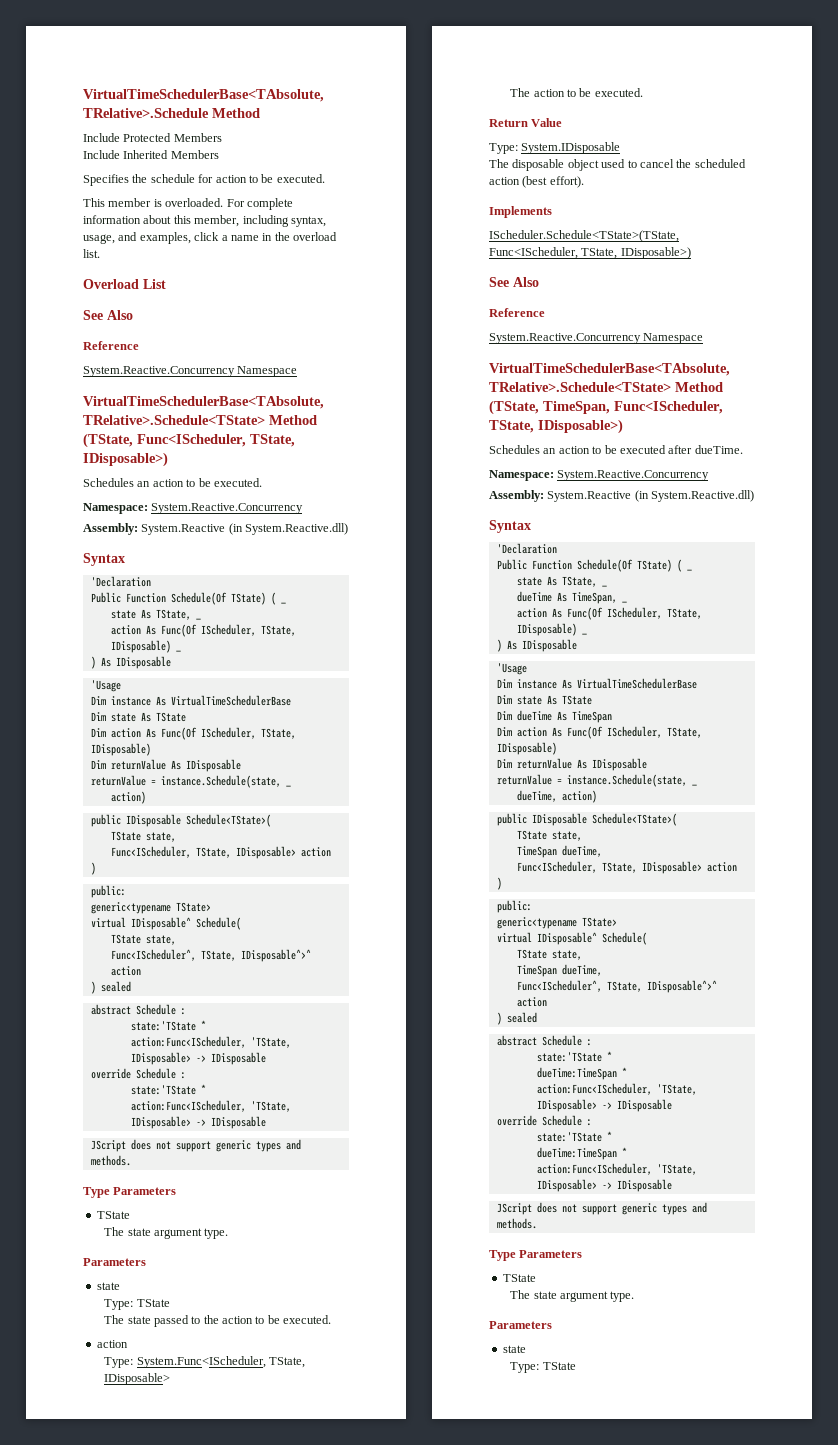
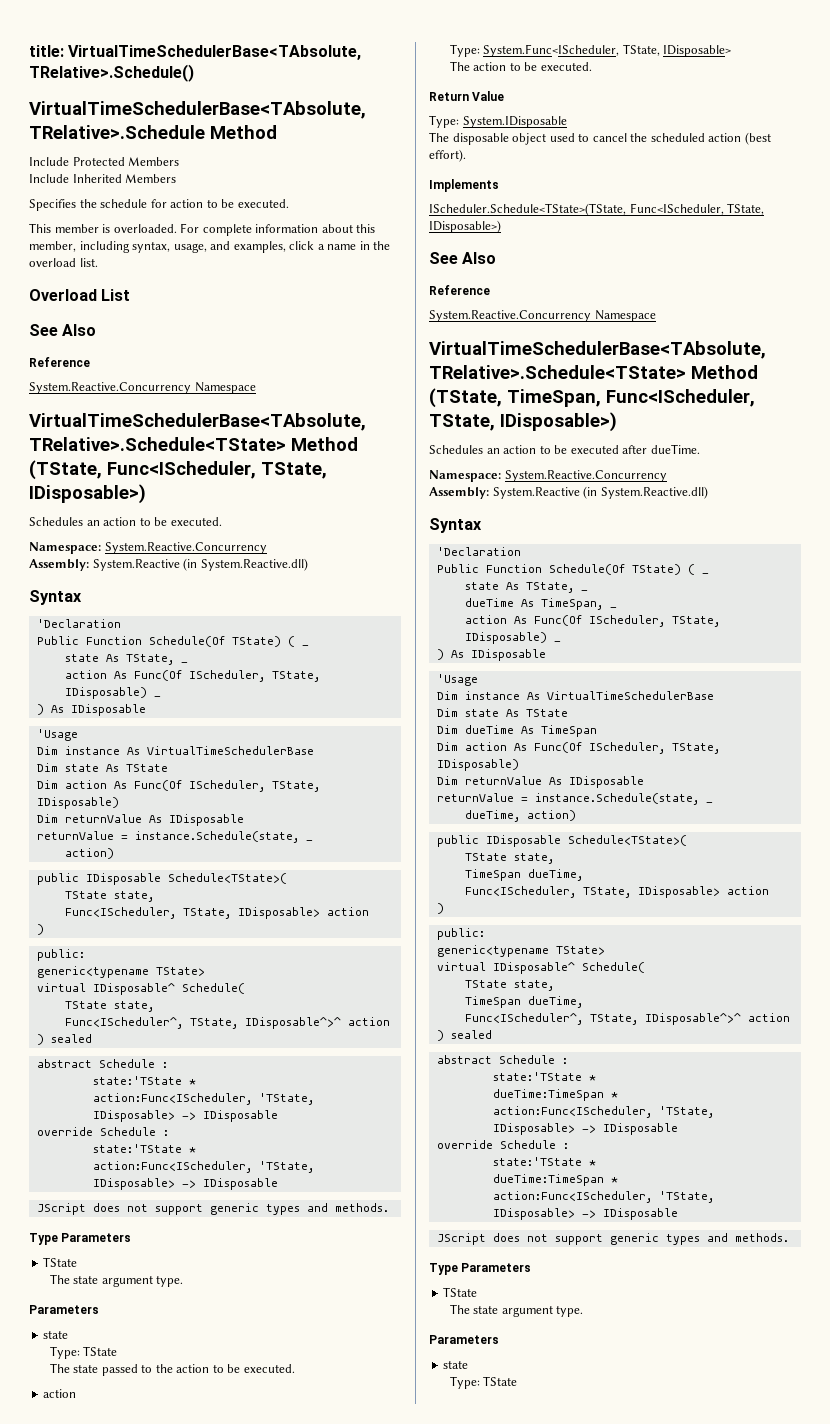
+ title: VirtualTimeSchedulerBase<TAbsolute, TRelative>.Schedule()

